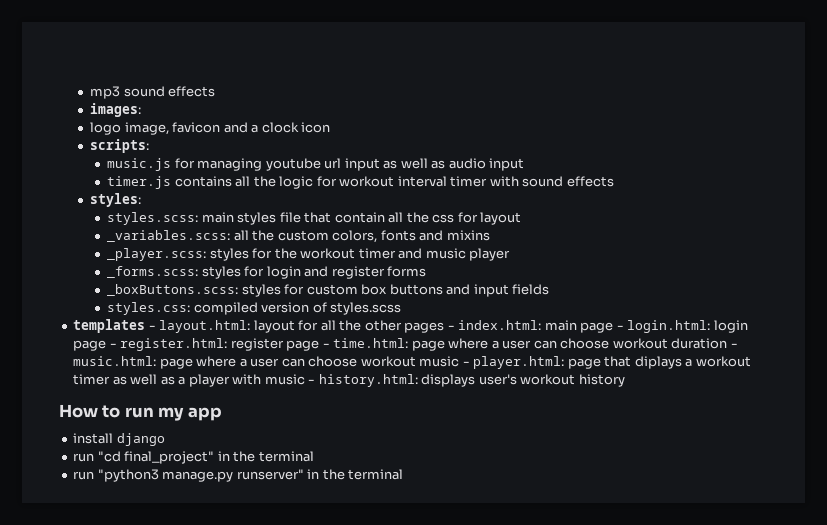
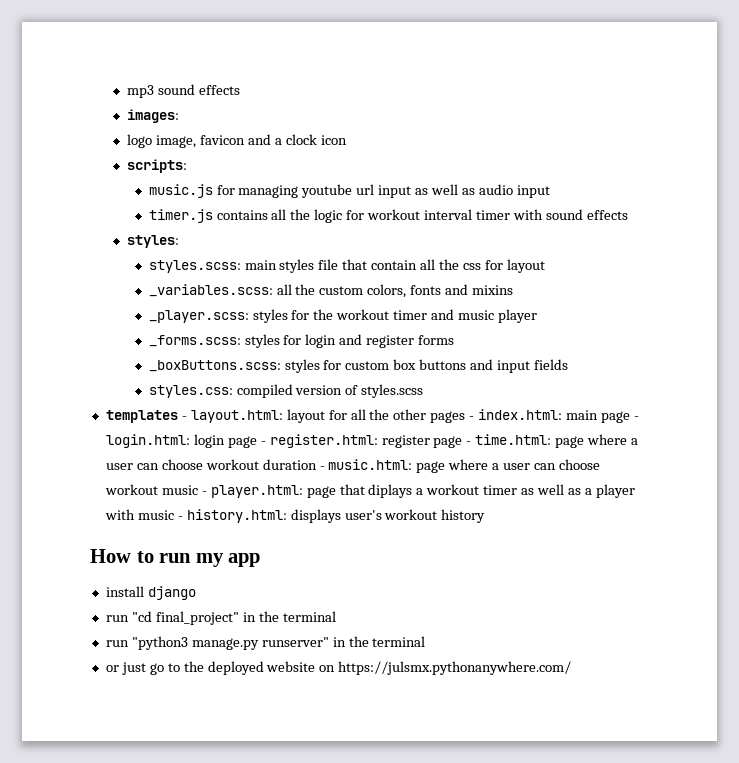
+ or just go to the deployed website on https://julsmx.pythonanywhere.com/

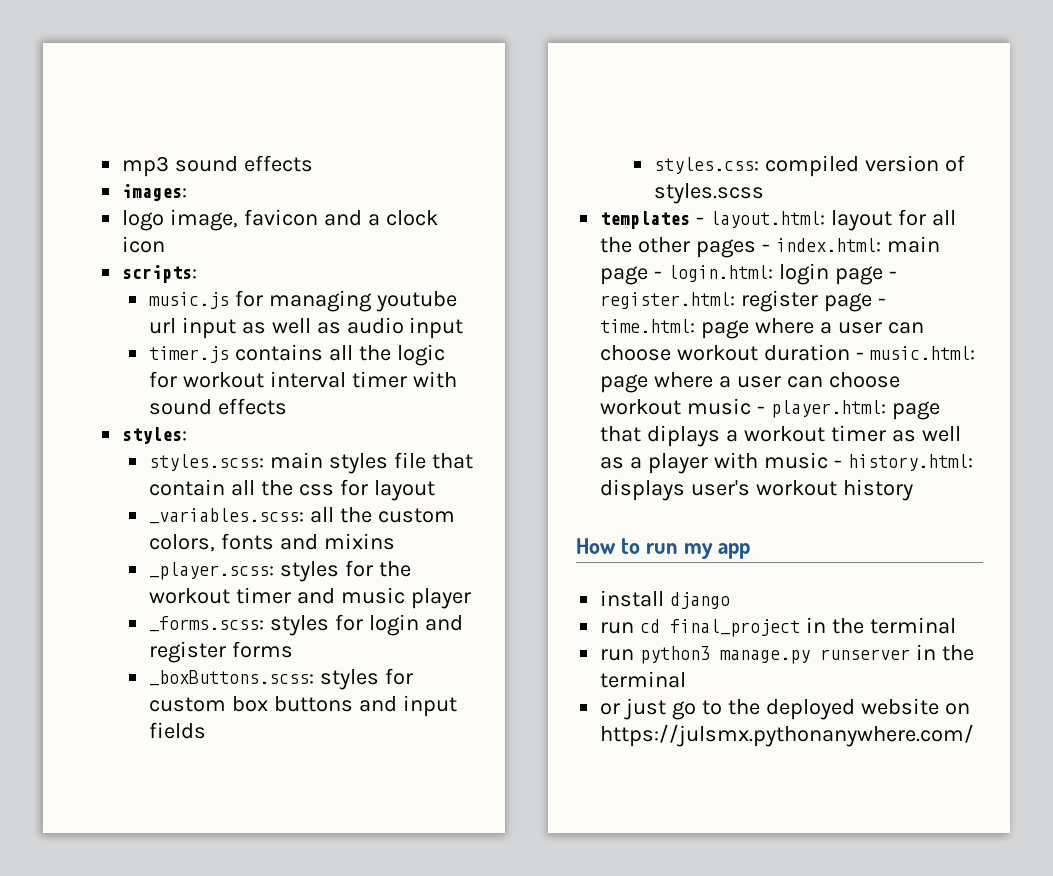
- run "cd final_project" in the terminal
+ run cd final_project in the terminal
- run "python3 manage.py runserver" in the terminal
+ run python3 manage.py runserver in the terminal

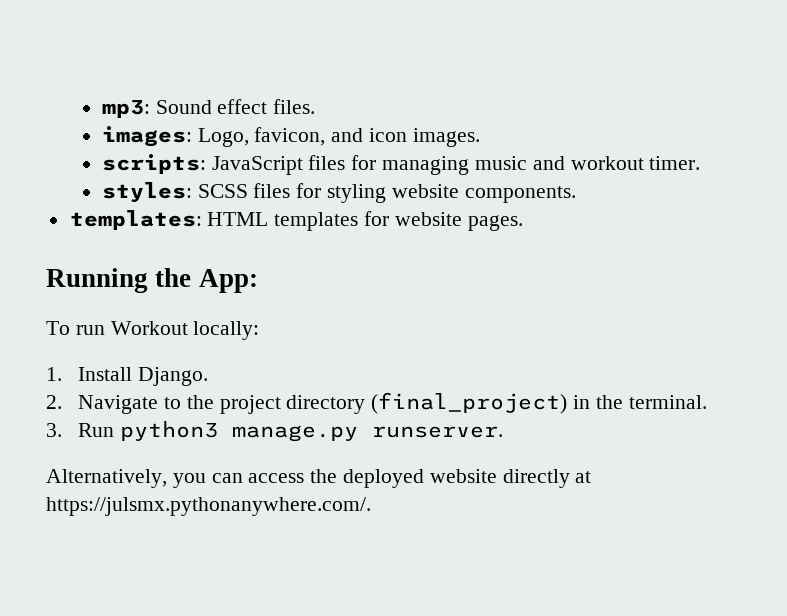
- mp3 sound effects
- images:
- logo image, favicon and a clock icon
+ mp3: Sound effect files.
+ images: Logo, favicon, and icon images.
- scripts:
- music.js for managing youtube url input as well as audio input
- timer.js contains all the logic for workout interval timer with sound effects
- styles:
- styles.scss: main styles file that contain all the css for layout
- _variables.scss: all the custom colors, fonts and mixins
- _player.scss: styles for the workout timer and music player
- _forms.scss: styles for login and register forms
- _boxButtons.scss: styles for custom box buttons and input fields
- styles.css: compiled version of styles.scss
- templates - layout.html: layout for all the other pages - index.html: main page - login.html: login page - register.html: register page - time.html: page where a user can choose workout duration - music.html: page where a user can choose workout music - player.html: page that diplays a workout timer as well as a player with music - history.html: displays user's workout history
- How to run my app
- install django
- run cd final_project in the terminal
- run python3 manage.py runserver in the terminal
- or just go to the deployed website on https://julsmx.pythonanywhere.com/
+ scripts: JavaScript files for managing music and workout timer.
+ styles: SCSS files for styling website components.
+ templates: HTML templates for website pages.
+ Running the App:
+ To run Workout locally:
+ 1. Install Django.
+ 2. Navigate to the project directory (final_project) in the terminal.
+ 3. Run python3 manage.py runserver.
+ Alternatively, you can access the deployed website directly at https://julsmx.pythonanywhere.com/.

